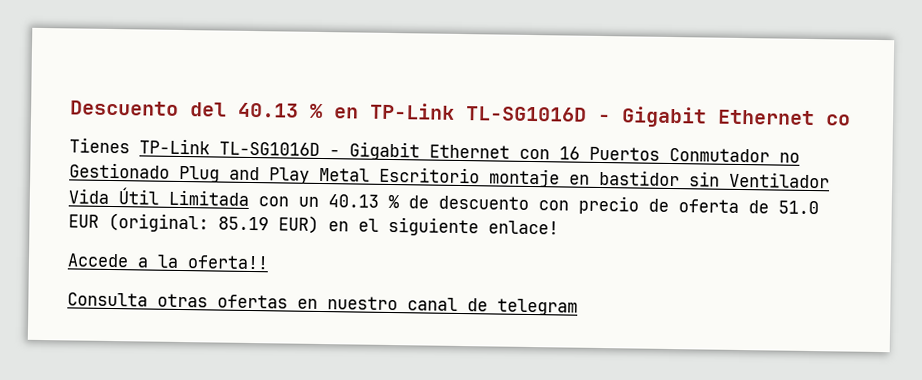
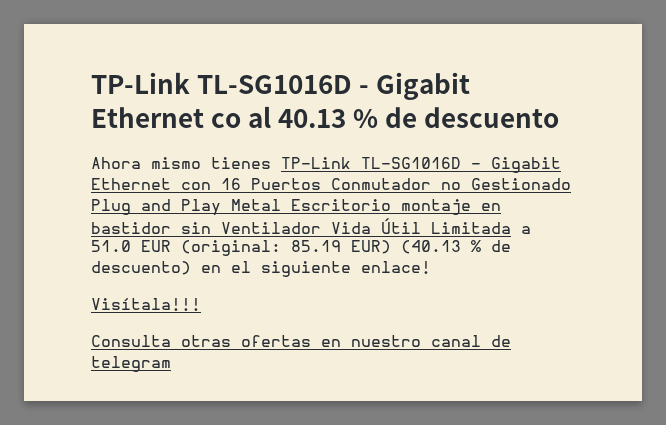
- Descuento del 40.13 % en TP-Link TL-SG1016D - Gigabit Ethernet co
- Tienes TP-Link TL-SG1016D - Gigabit Ethernet con 16 Puertos Conmutador no Gestionado Plug and Play Metal Escritorio montaje en bastidor sin Ventilador Vida Útil Limitada con un 40.13 % de descuento con precio de oferta de 51.0 EUR (original: 85.19 EUR) en el siguiente enlace!
+ TP-Link TL-SG1016D - Gigabit Ethernet co al 40.13 % de descuento
+ Ahora mismo tienes TP-Link TL-SG1016D - Gigabit Ethernet con 16 Puertos Conmutador no Gestionado Plug and Play Metal Escritorio montaje en bastidor sin Ventilador Vida Útil Limitada a 51.0 EUR (original: 85.19 EUR) (40.13 % de descuento) en el siguiente enlace!
- Accede a la oferta!!
+ Visítala!!!

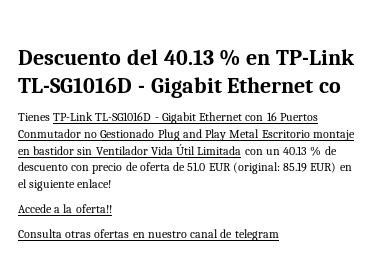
- TP-Link TL-SG1016D - Gigabit Ethernet co al 40.13 % de descuento
- Ahora mismo tienes TP-Link TL-SG1016D - Gigabit Ethernet con 16 Puertos Conmutador no Gestionado Plug and Play Metal Escritorio montaje en bastidor sin Ventilador Vida Útil Limitada a 51.0 EUR (original: 85.19 EUR) (40.13 % de descuento) en el siguiente enlace!
+ Descuento del 40.13 % en TP-Link TL-SG1016D - Gigabit Ethernet co
+ Tienes TP-Link TL-SG1016D - Gigabit Ethernet con 16 Puertos Conmutador no Gestionado Plug and Play Metal Escritorio montaje en bastidor sin Ventilador Vida Útil Limitada con un 40.13 % de descuento con precio de oferta de 51.0 EUR (original: 85.19 EUR) en el siguiente enlace!
- Visítala!!!
+ Accede a la oferta!!

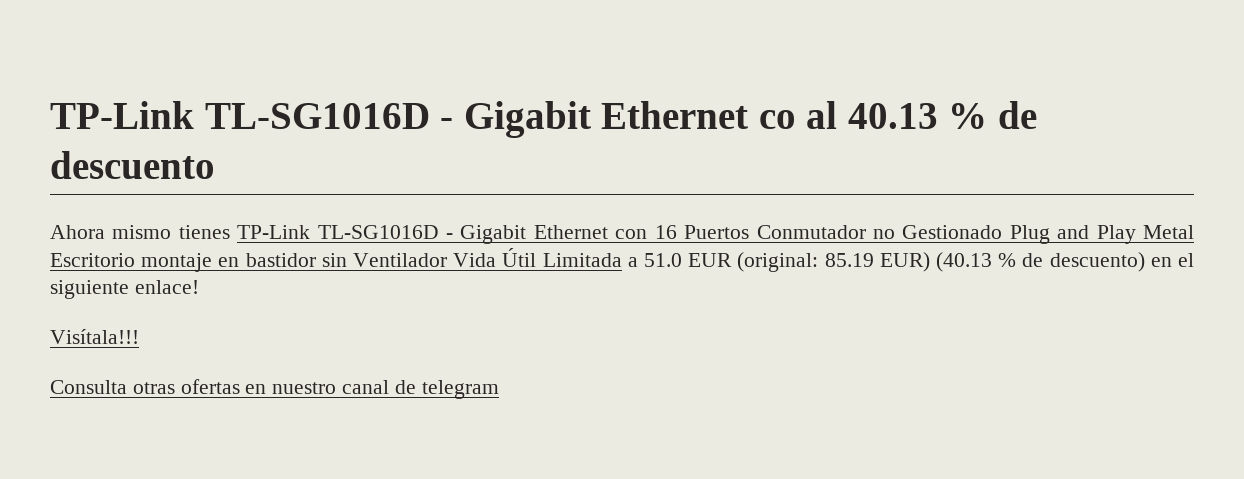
- Descuento del 40.13 % en TP-Link TL-SG1016D - Gigabit Ethernet co
- Tienes TP-Link TL-SG1016D - Gigabit Ethernet con 16 Puertos Conmutador no Gestionado Plug and Play Metal Escritorio montaje en bastidor sin Ventilador Vida Útil Limitada con un 40.13 % de descuento con precio de oferta de 51.0 EUR (original: 85.19 EUR) en el siguiente enlace!
+ TP-Link TL-SG1016D - Gigabit Ethernet co al 40.13 % de descuento
+ Ahora mismo tienes TP-Link TL-SG1016D - Gigabit Ethernet con 16 Puertos Conmutador no Gestionado Plug and Play Metal Escritorio montaje en bastidor sin Ventilador Vida Útil Limitada a 51.0 EUR (original: 85.19 EUR) (40.13 % de descuento) en el siguiente enlace!
- Accede a la oferta!!
+ Visítala!!!

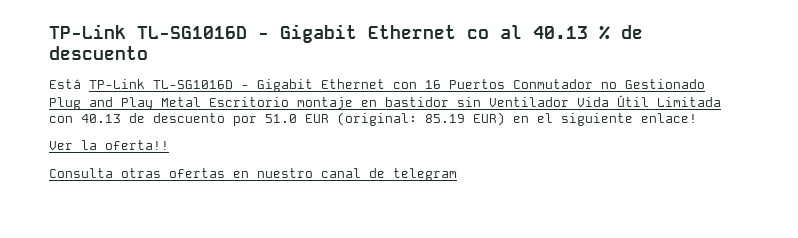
- Ahora mismo tienes TP-Link TL-SG1016D - Gigabit Ethernet con 16 Puertos Conmutador no Gestionado Plug and Play Metal Escritorio montaje en bastidor sin Ventilador Vida Útil Limitada a 51.0 EUR (original: 85.19 EUR) (40.13 % de descuento) en el siguiente enlace!
+ Está TP-Link TL-SG1016D - Gigabit Ethernet con 16 Puertos Conmutador no Gestionado Plug and Play Metal Escritorio montaje en bastidor sin Ventilador Vida Útil Limitada con 40.13 de descuento por 51.0 EUR (original: 85.19 EUR) en el siguiente enlace!
- Visítala!!!
+ Ver la oferta!!

